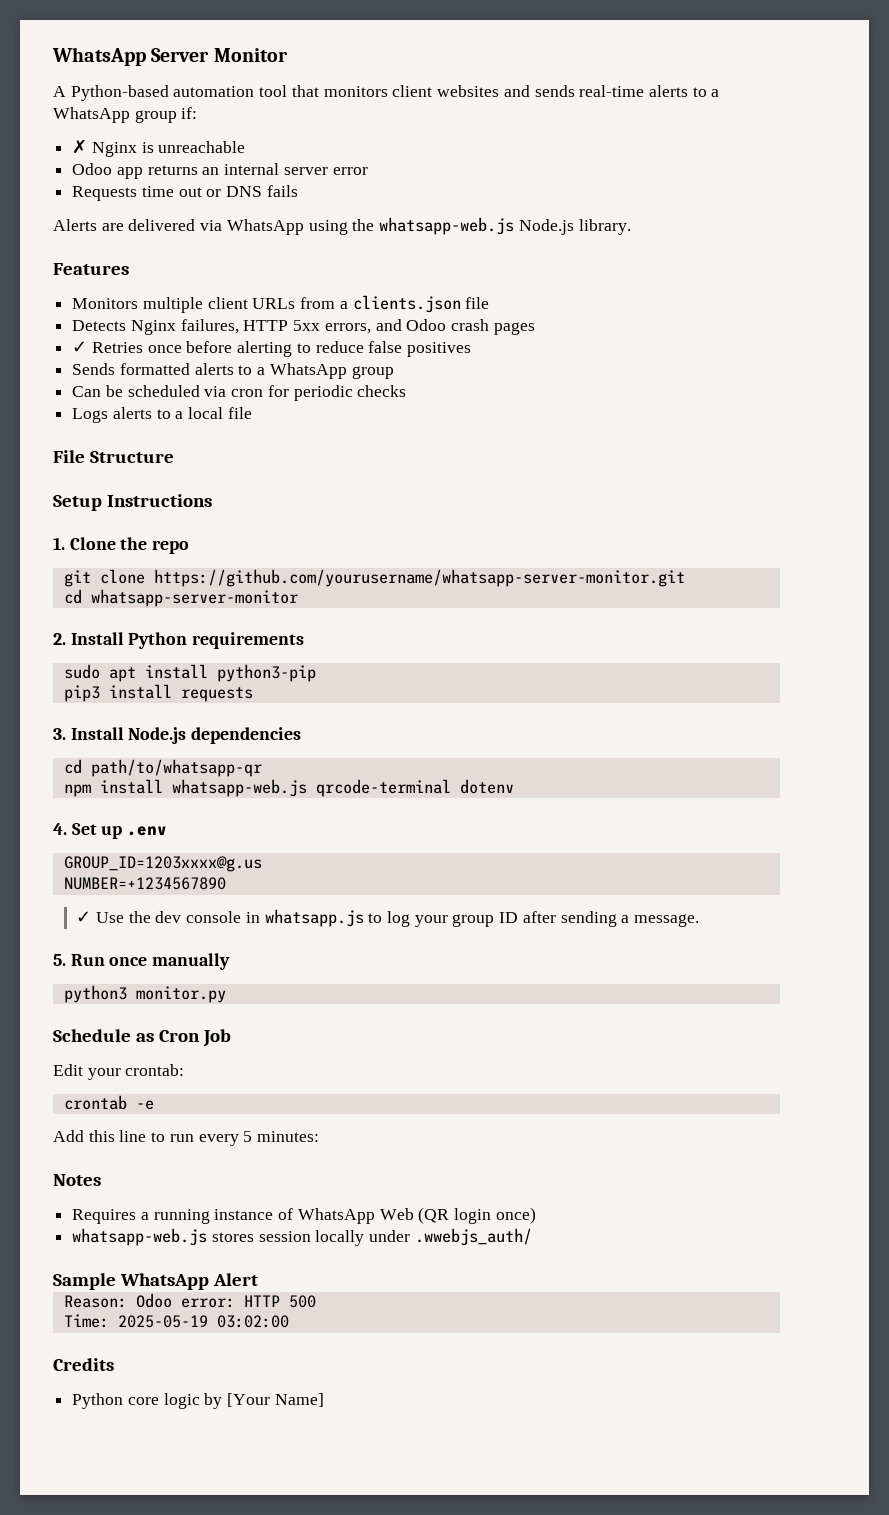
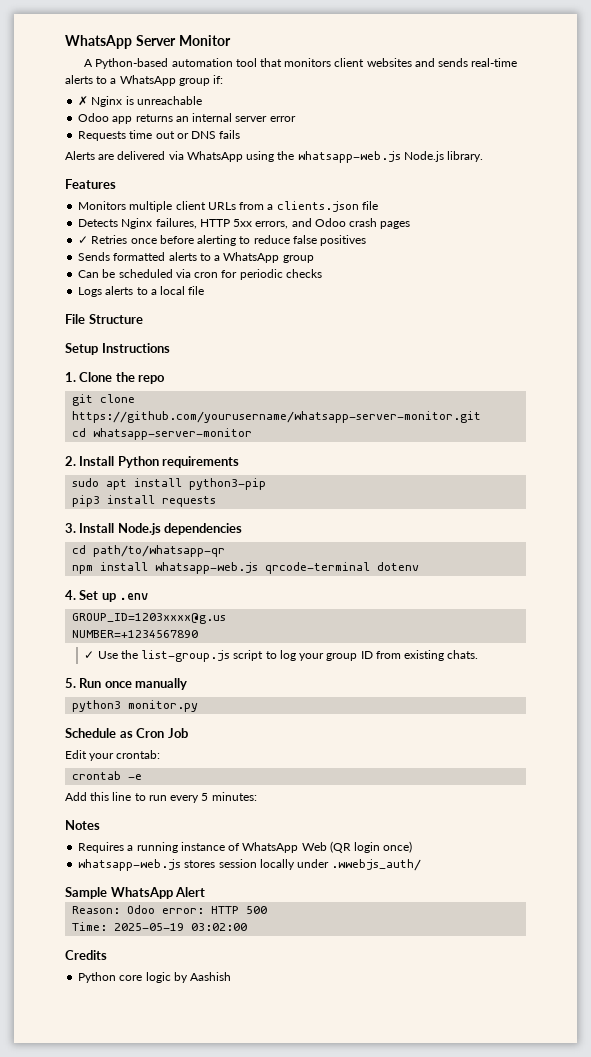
- ✓ Use the dev console in whatsapp.js to log your group ID after sending a message.
+ ✓ Use the list-group.js script to log your group ID from existing chats.
- Python core logic by [Your Name]
+ Python core logic by Aashish

